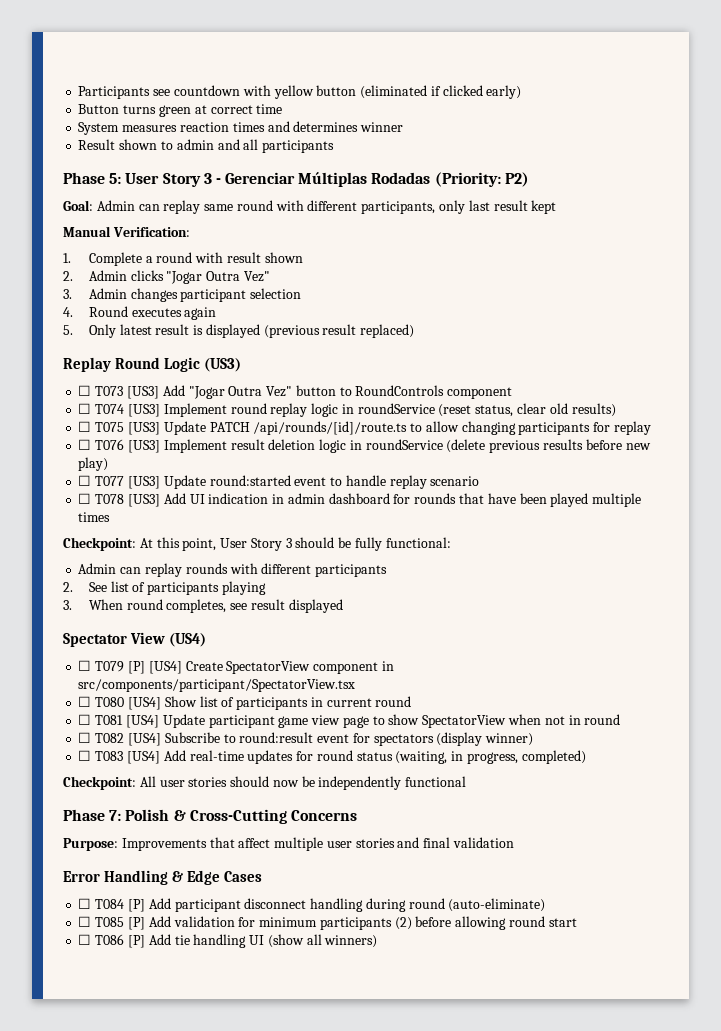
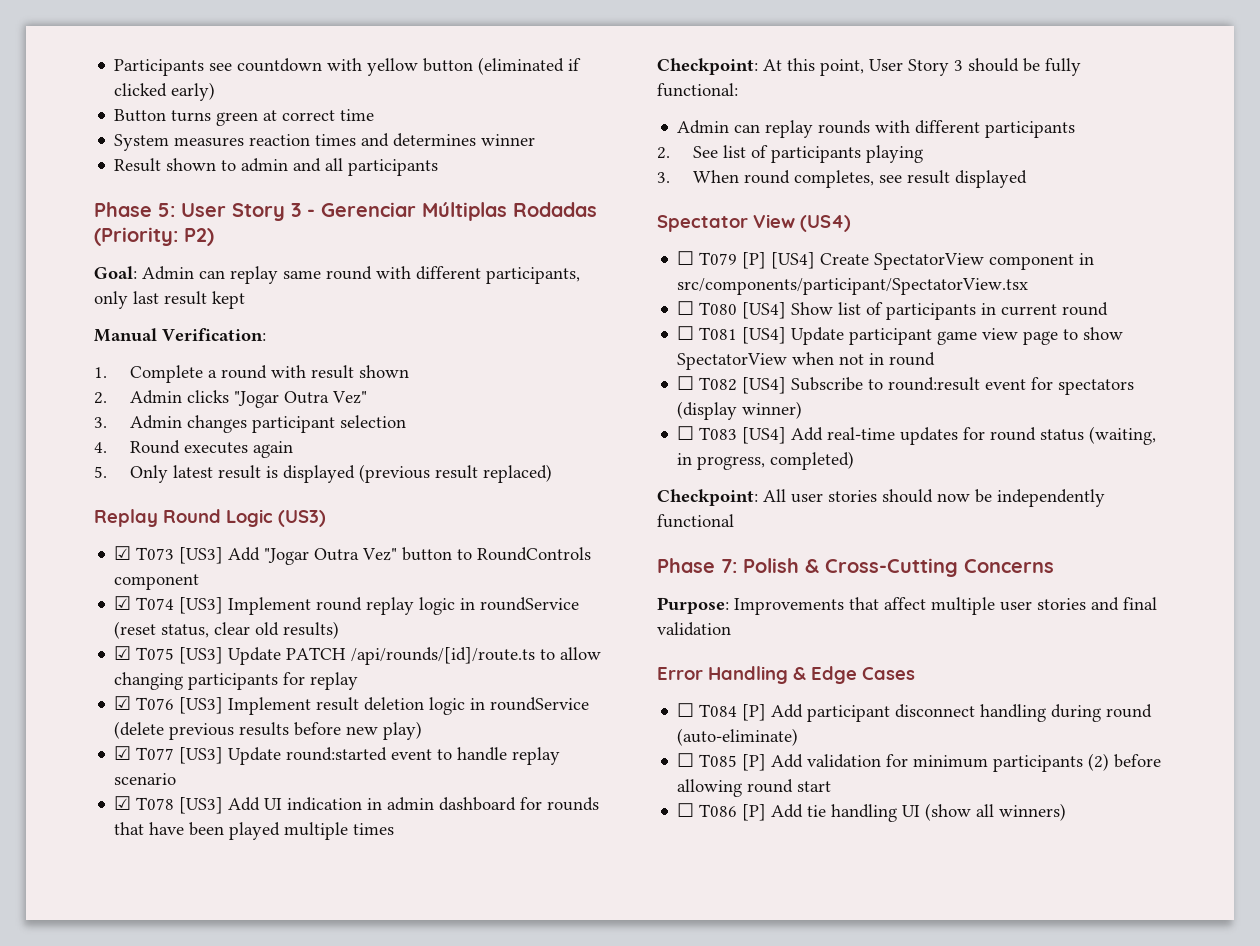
- ☐ T073 [US3] Add "Jogar Outra Vez" button to RoundControls component
+ ☑ T073 [US3] Add "Jogar Outra Vez" button to RoundControls component
- ☐ T074 [US3] Implement round replay logic in roundService (reset status, clear old results)
+ ☑ T074 [US3] Implement round replay logic in roundService (reset status, clear old results)
- ☐ T075 [US3] Update PATCH /api/rounds/[id]/route.ts to allow changing participants for replay
+ ☑ T075 [US3] Update PATCH /api/rounds/[id]/route.ts to allow changing participants for replay
- ☐ T076 [US3] Implement result deletion logic in roundService (delete previous results before new play)
+ ☑ T076 [US3] Implement result deletion logic in roundService (delete previous results before new play)
- ☐ T077 [US3] Update round:started event to handle replay scenario
+ ☑ T077 [US3] Update round:started event to handle replay scenario
- ☐ T078 [US3] Add UI indication in admin dashboard for rounds that have been played multiple times
+ ☑ T078 [US3] Add UI indication in admin dashboard for rounds that have been played multiple times

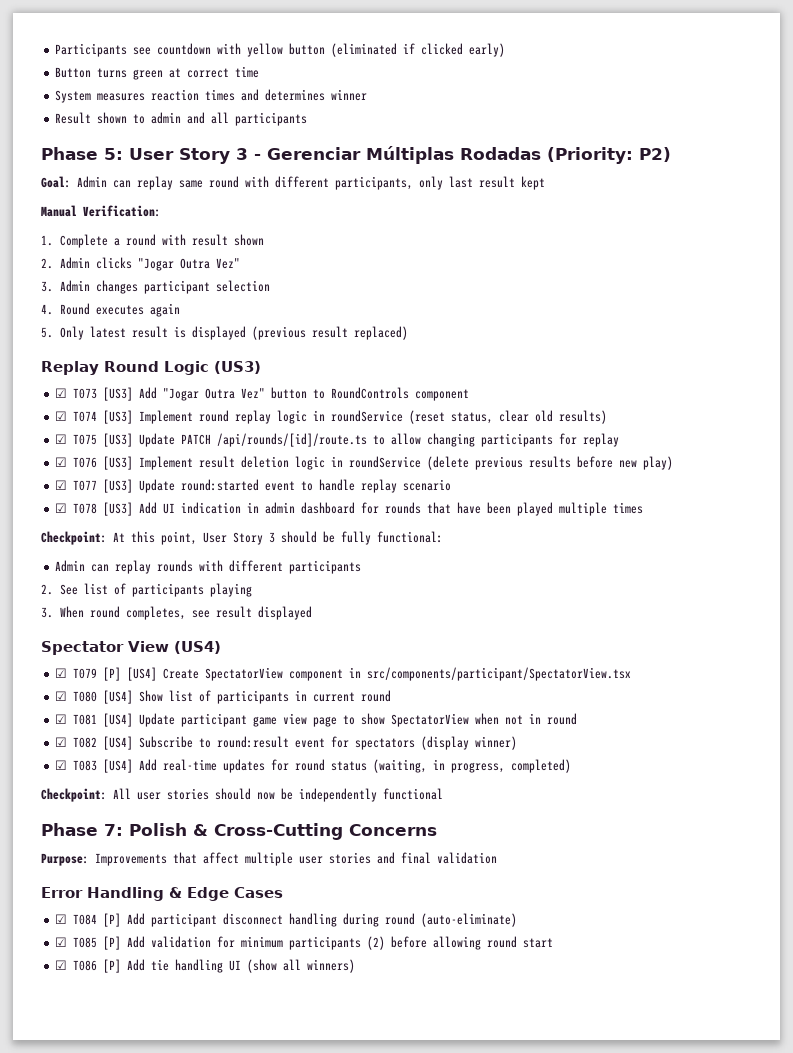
- ☐ T079 [P] [US4] Create SpectatorView component in src/components/participant/SpectatorView.tsx
+ ☑ T079 [P] [US4] Create SpectatorView component in src/components/participant/SpectatorView.tsx
- ☐ T080 [US4] Show list of participants in current round
+ ☑ T080 [US4] Show list of participants in current round
- ☐ T081 [US4] Update participant game view page to show SpectatorView when not in round
+ ☑ T081 [US4] Update participant game view page to show SpectatorView when not in round
- ☐ T082 [US4] Subscribe to round:result event for spectators (display winner)
+ ☑ T082 [US4] Subscribe to round:result event for spectators (display winner)
- ☐ T083 [US4] Add real-time updates for round status (waiting, in progress, completed)
+ ☑ T083 [US4] Add real-time updates for round status (waiting, in progress, completed)
- ☐ T084 [P] Add participant disconnect handling during round (auto-eliminate)
+ ☑ T084 [P] Add participant disconnect handling during round (auto-eliminate)
- ☐ T085 [P] Add validation for minimum participants (2) before allowing round start
+ ☑ T085 [P] Add validation for minimum participants (2) before allowing round start
- ☐ T086 [P] Add tie handling UI (show all winners)
+ ☑ T086 [P] Add tie handling UI (show all winners)

